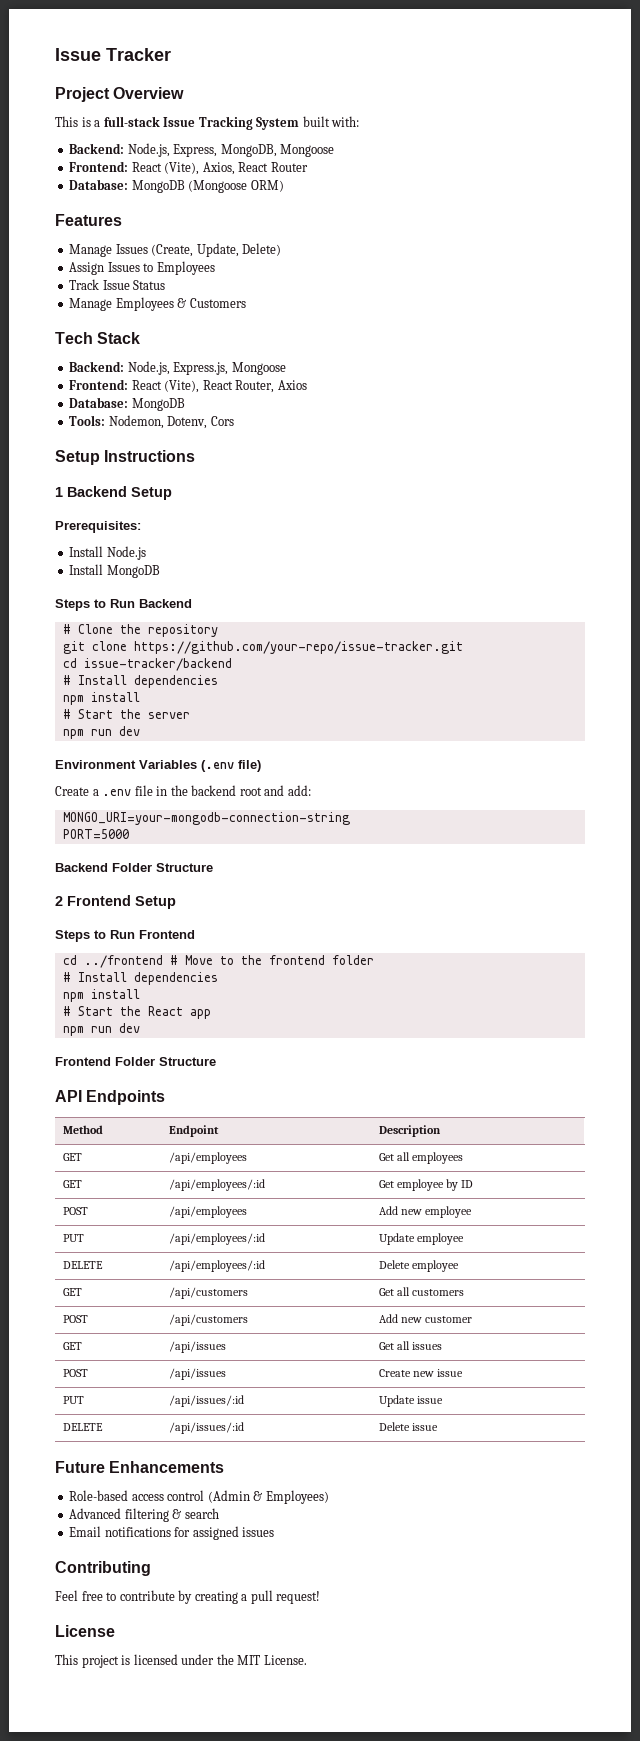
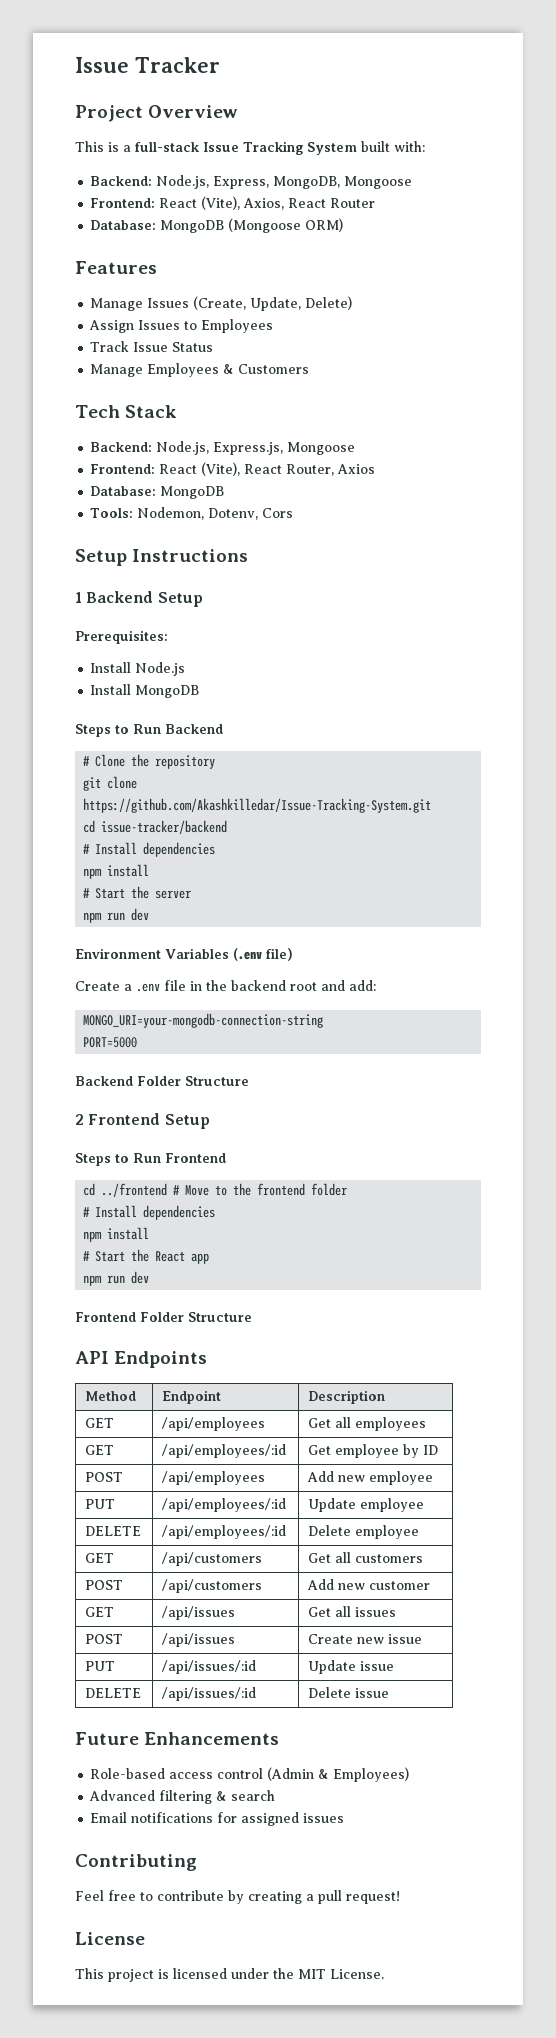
- git clone https://github.com/your-repo/issue-tracker.git
+ git clone https://github.com/Akashkilledar/Issue-Tracking-System.git

